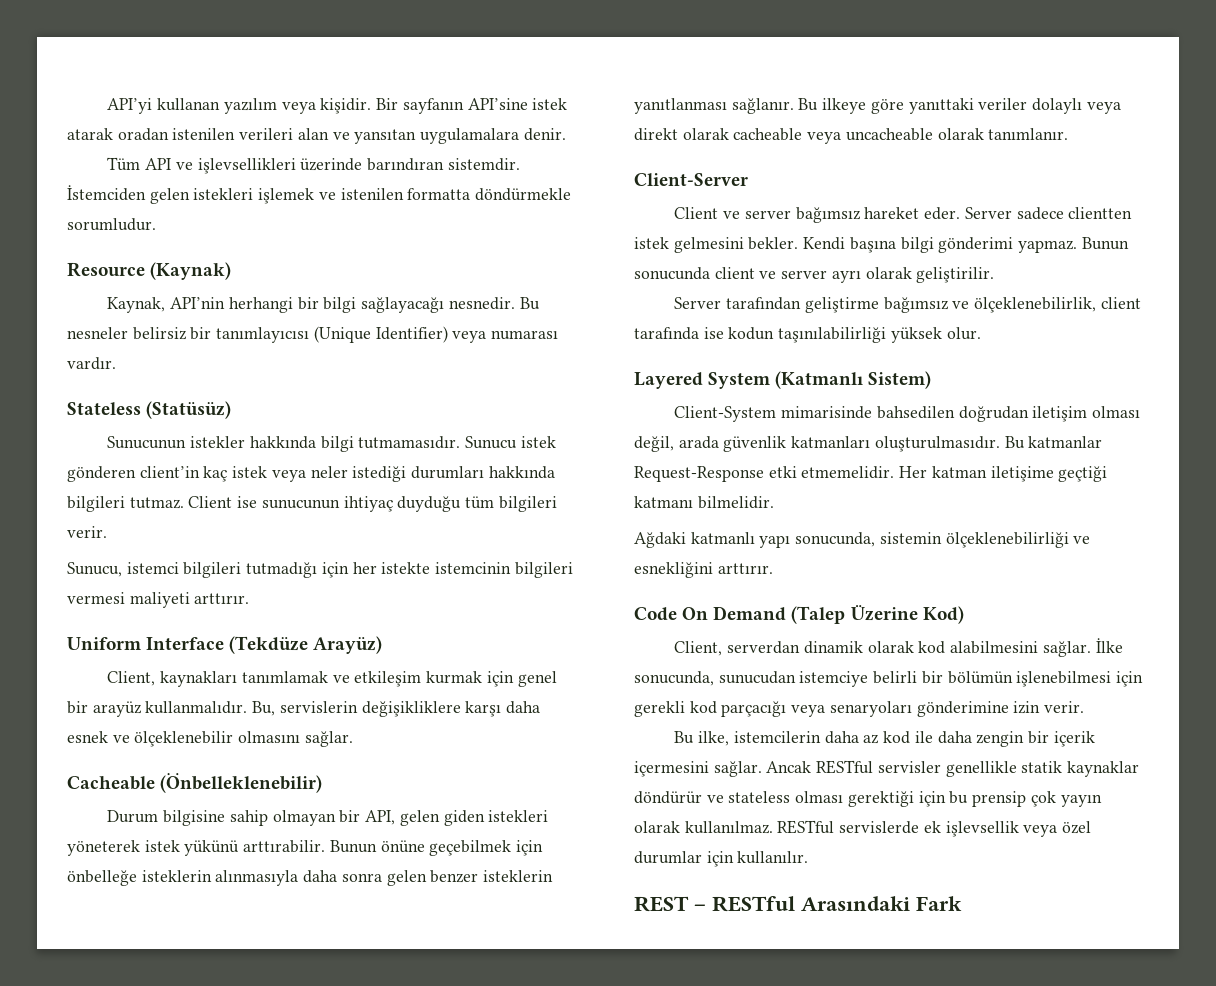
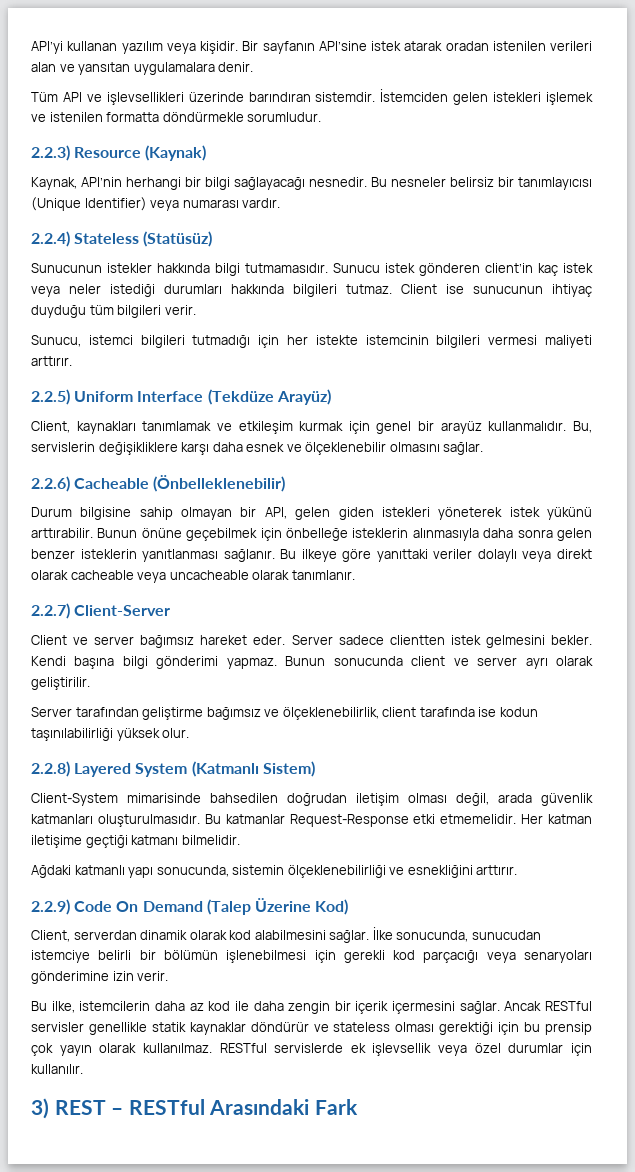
- Resource (Kaynak)
+ 2.2.3) Resource (Kaynak)
- Stateless (Statüsüz)
+ 2.2.4) Stateless (Statüsüz)
- Uniform Interface (Tekdüze Arayüz)
+ 2.2.5) Uniform Interface (Tekdüze Arayüz)
- Cacheable (Önbelleklenebilir)
+ 2.2.6) Cacheable (Önbelleklenebilir)
- Client-Server
+ 2.2.7) Client-Server
- Layered System (Katmanlı Sistem)
+ 2.2.8) Layered System (Katmanlı Sistem)
- Code On Demand (Talep Üzerine Kod)
+ 2.2.9) Code On Demand (Talep Üzerine Kod)
- REST – RESTful Arasındaki Fark
+ 3) REST – RESTful Arasındaki Fark

